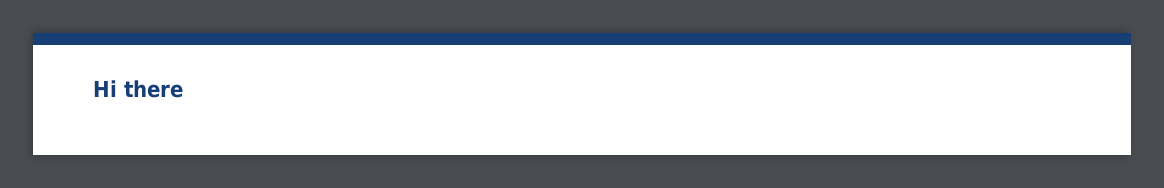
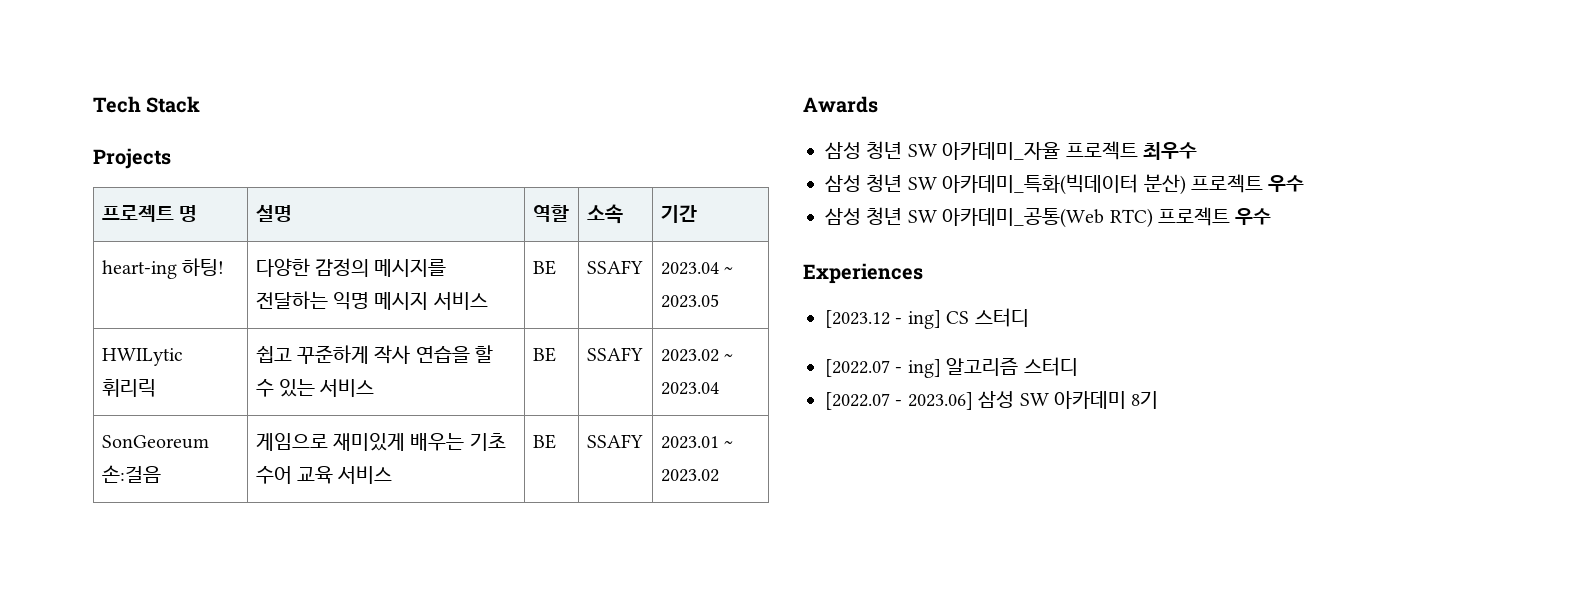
- Hi there
+ Tech Stack
+ Projects
+ 프로젝트 명 | 설명 | 역할 | 소속 | 기간
+ heart-ing 하팅! | 다양한 감정의 메시지를 전달하는 익명 메시지 서비스 | BE | SSAFY | 2023.04 ~ 2023.05
+ HWILytic 휘리릭 | 쉽고 꾸준하게 작사 연습을 할 수 있는 서비스 | BE | SSAFY | 2023.02 ~ 2023.04
+ SonGeoreum 손:걸음 | 게임으로 재미있게 배우는 기초 수어 교육 서비스 | BE | SSAFY | 2023.01 ~ 2023.02
+ Awards
+ 삼성 청년 SW 아카데미_자율 프로젝트 최우수
+ 삼성 청년 SW 아카데미_특화(빅데이터 분산) 프로젝트 우수
+ 삼성 청년 SW 아카데미_공통(Web RTC) 프로젝트 우수
+ Experiences
+ [2023.12 - ing] CS 스터디
+ [2022.07 - ing] 알고리즘 스터디
+ [2022.07 - 2023.06] 삼성 SW 아카데미 8기

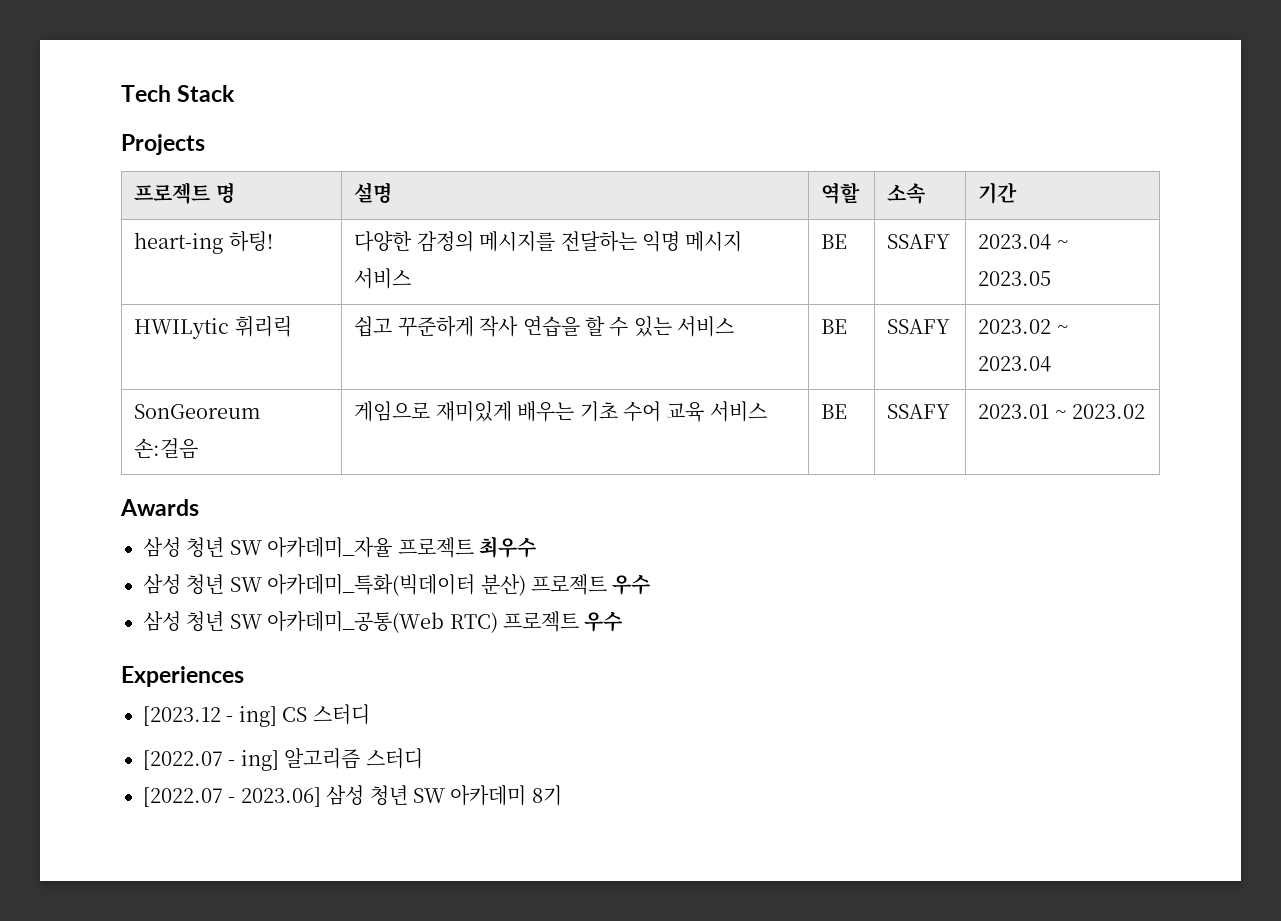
- [2022.07 - 2023.06] 삼성 SW 아카데미 8기
+ [2022.07 - 2023.06] 삼성 청년 SW 아카데미 8기

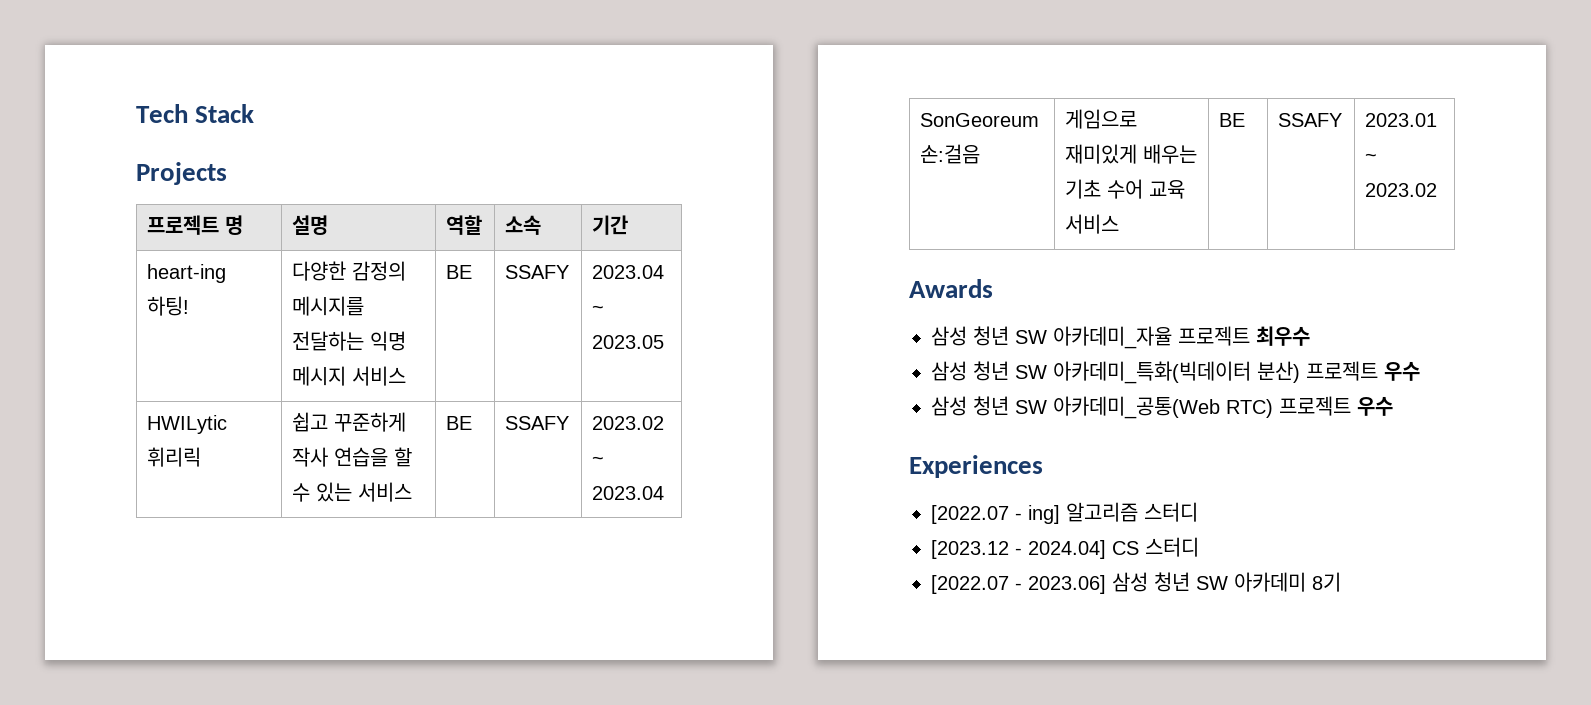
- [2023.12 - ing] CS 스터디
+ [2023.12 - 2024.04] CS 스터디

